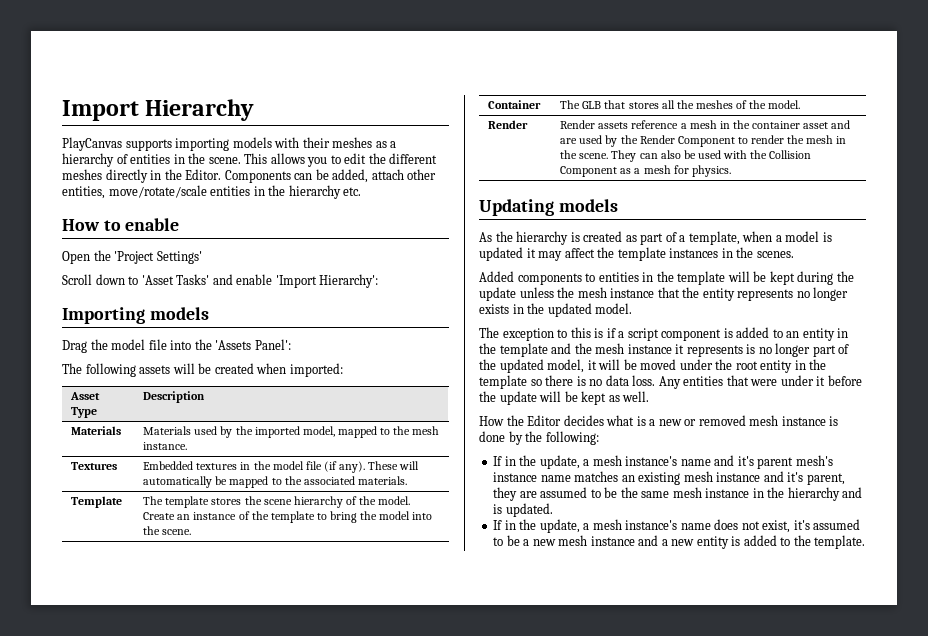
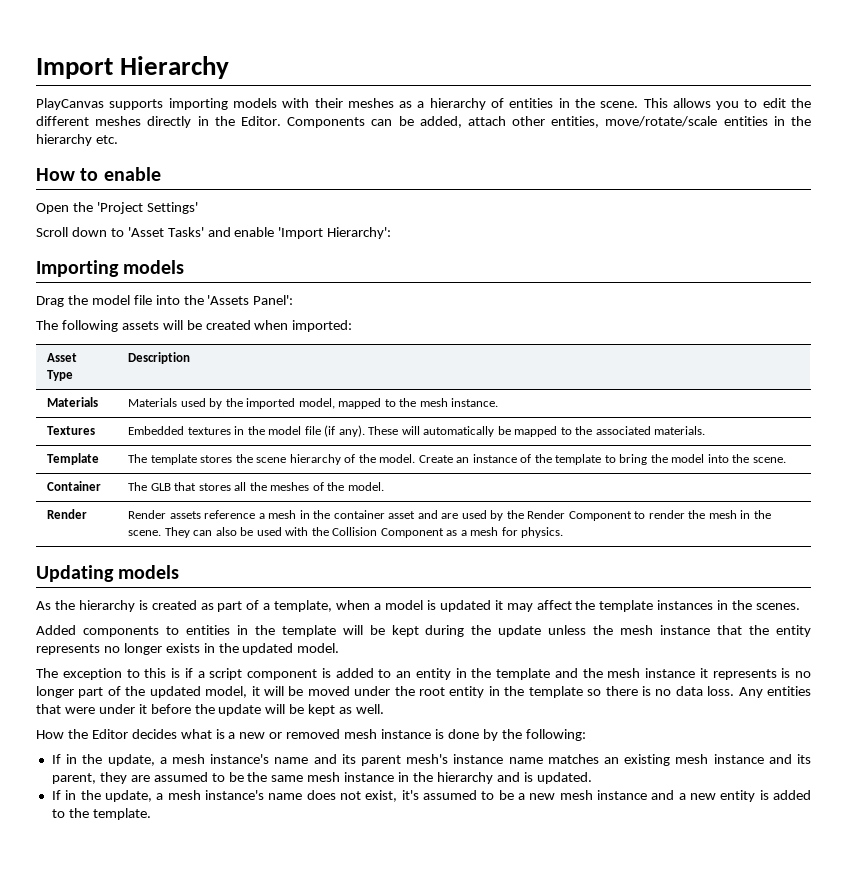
- If in the update, a mesh instance's name and it's parent mesh's instance name matches an existing mesh instance and it's parent, they are assumed to be the same mesh instance in the hierarchy and is updated.
+ If in the update, a mesh instance's name and its parent mesh's instance name matches an existing mesh instance and its parent, they are assumed to be the same mesh instance in the hierarchy and is updated.

